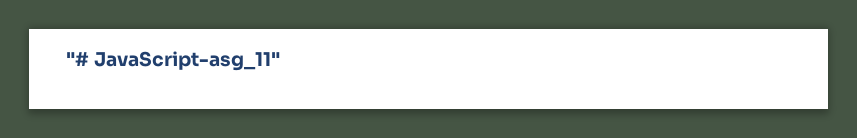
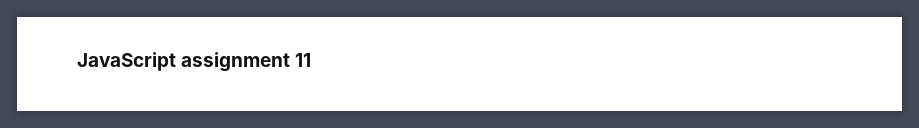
- "# JavaScript-asg_11"
+ JavaScript assignment 11

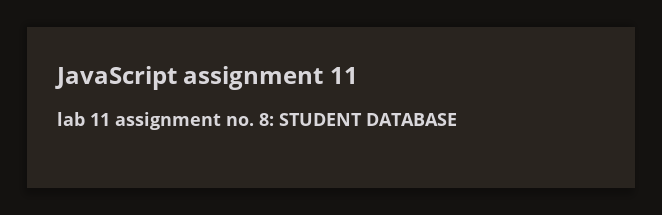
+ lab 11 assignment no. 8: STUDENT DATABASE

